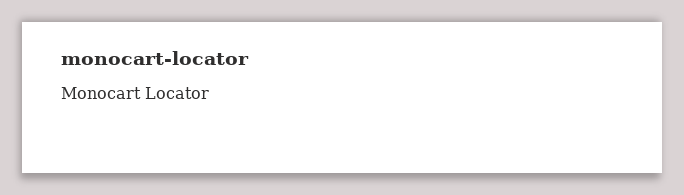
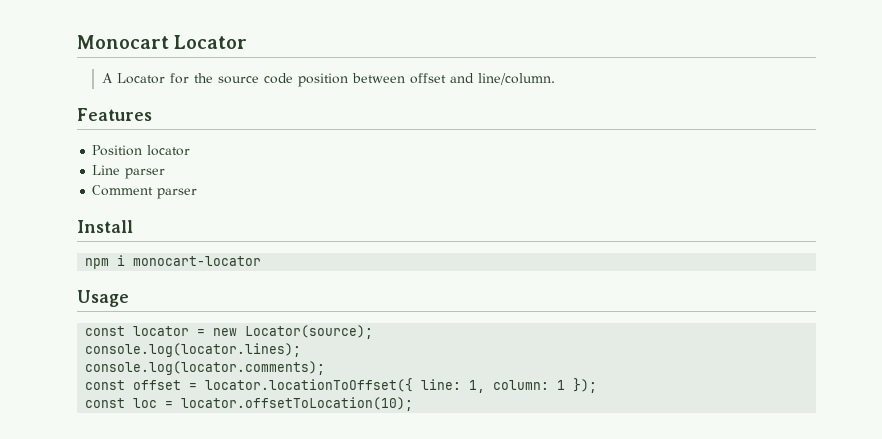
- monocart-locator
  Monocart Locator
+ A Locator for the source code position between offset and line/column.
+ Features
+ Position locator
+ Line parser
+ Comment parser
+ Install
+ npm i monocart-locator
+ Usage
+ const locator = new Locator(source);
+ console.log(locator.lines);
+ console.log(locator.comments);
+ const offset = locator.locationToOffset({ line: 1, column: 1 });
+ const loc = locator.offsetToLocation(10);

